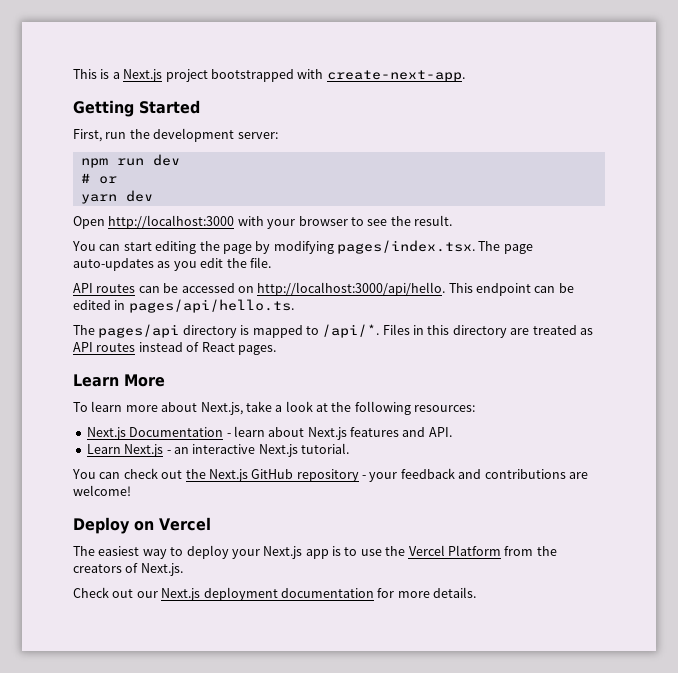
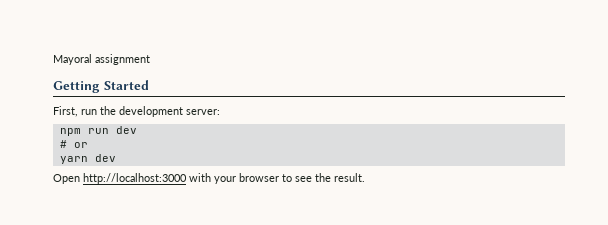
- This is a Next.js project bootstrapped with create-next-app.
+ Mayoral assignment
- You can start editing the page by modifying pages/index.tsx. The page auto-updates as you edit the file.
- API routes can be accessed on http://localhost:3000/api/hello. This endpoint can be edited in pages/api/hello.ts.
- The pages/api directory is mapped to /api/*. Files in this directory are treated as API routes instead of React pages.
- Learn More
- To learn more about Next.js, take a look at the following resources:
- Next.js Documentation - learn about Next.js features and API.
- Learn Next.js - an interactive Next.js tutorial.
- You can check out the Next.js GitHub repository - your feedback and contributions are welcome!
- Deploy on Vercel
- The easiest way to deploy your Next.js app is to use the Vercel Platform from the creators of Next.js.
- Check out our Next.js deployment documentation for more details.

